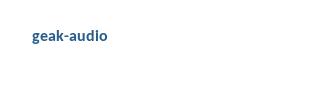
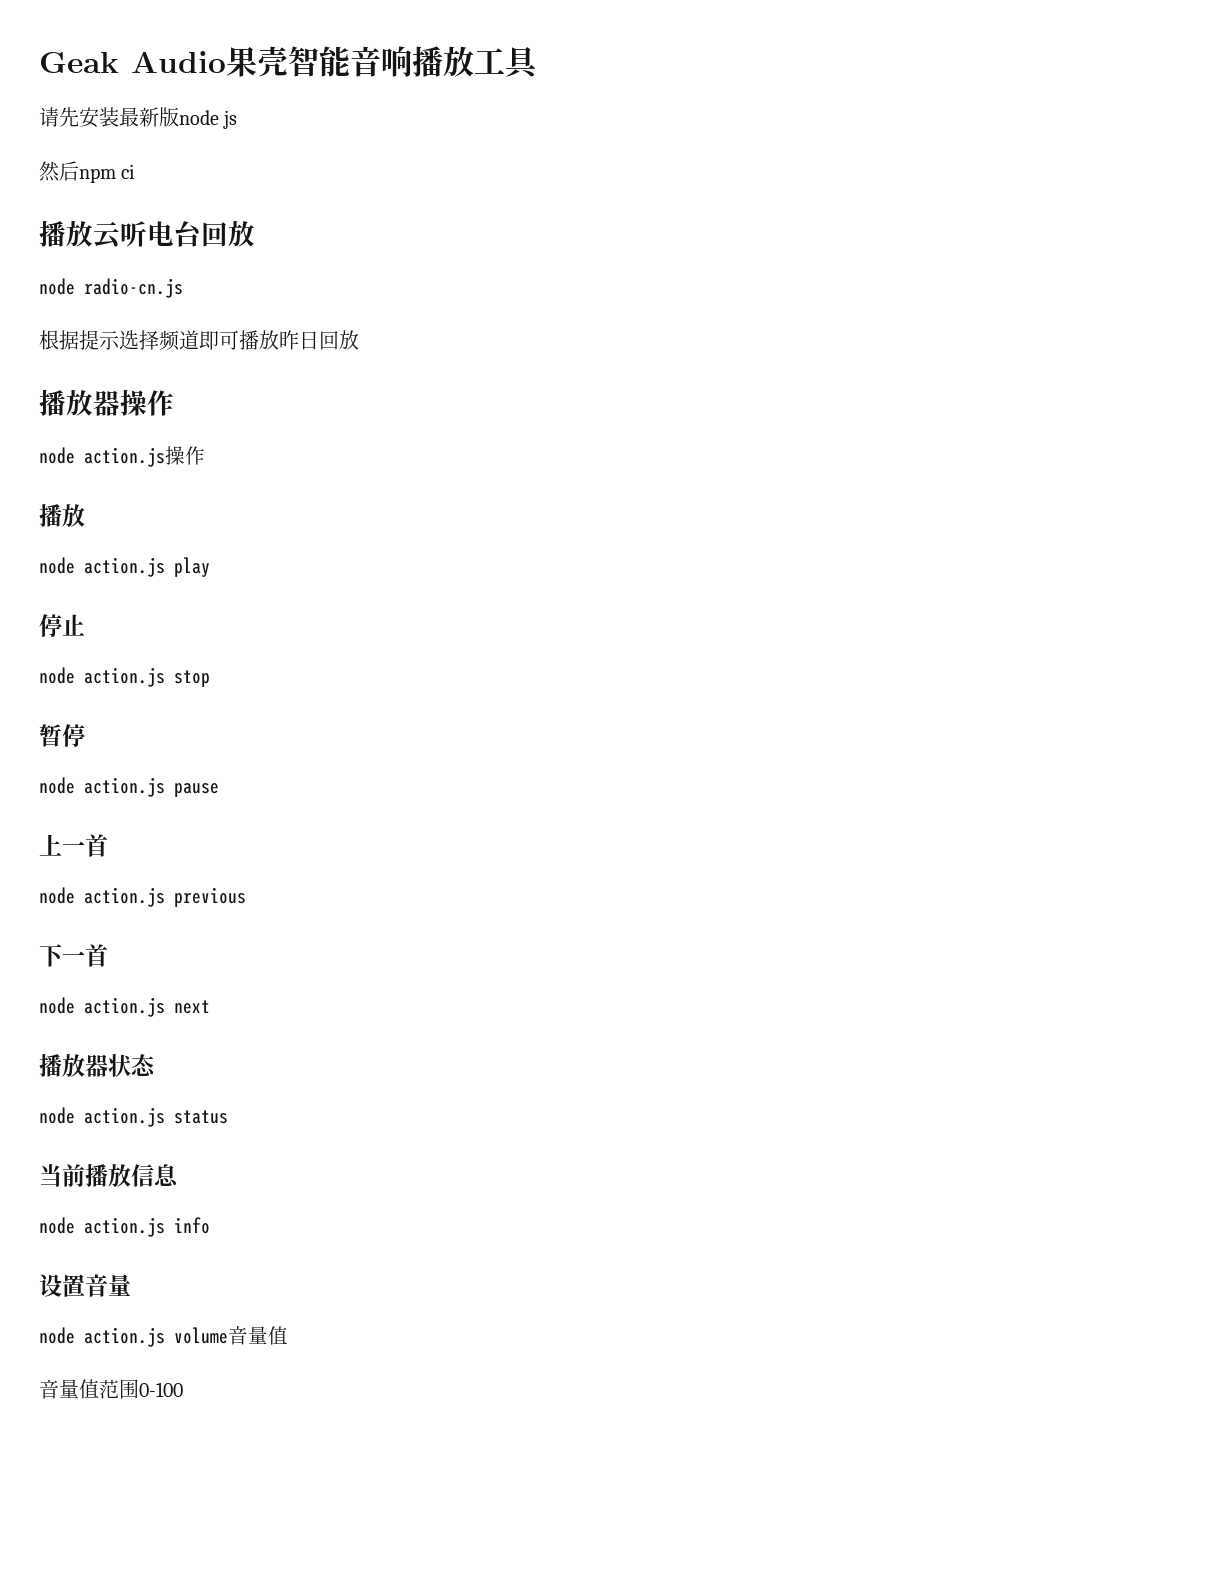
- geak-audio
+ Geak Audio果壳智能音响播放工具
+ 请先安装最新版node js
+ 然后npm ci
+ 播放云听电台回放
+ node radio-cn.js
+ 根据提示选择频道即可播放昨日回放
+ 播放器操作
+ node action.js操作
+ 播放
+ node action.js play
+ 停止
+ node action.js stop
+ 暂停
+ node action.js pause
+ 上一首
+ node action.js previous
+ 下一首
+ node action.js next
+ 播放器状态
+ node action.js status
+ 当前播放信息
+ node action.js info
+ 设置音量
+ node action.js volume音量值
+ 音量值范围0-100

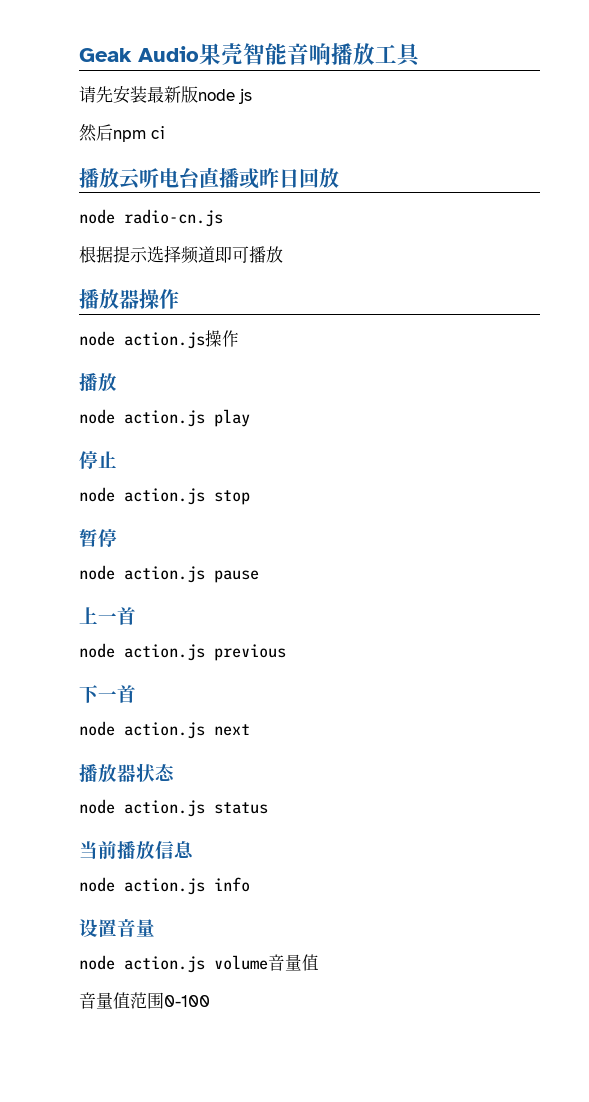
- 播放云听电台回放
+ 播放云听电台直播或昨日回放
- 根据提示选择频道即可播放昨日回放
+ 根据提示选择频道即可播放

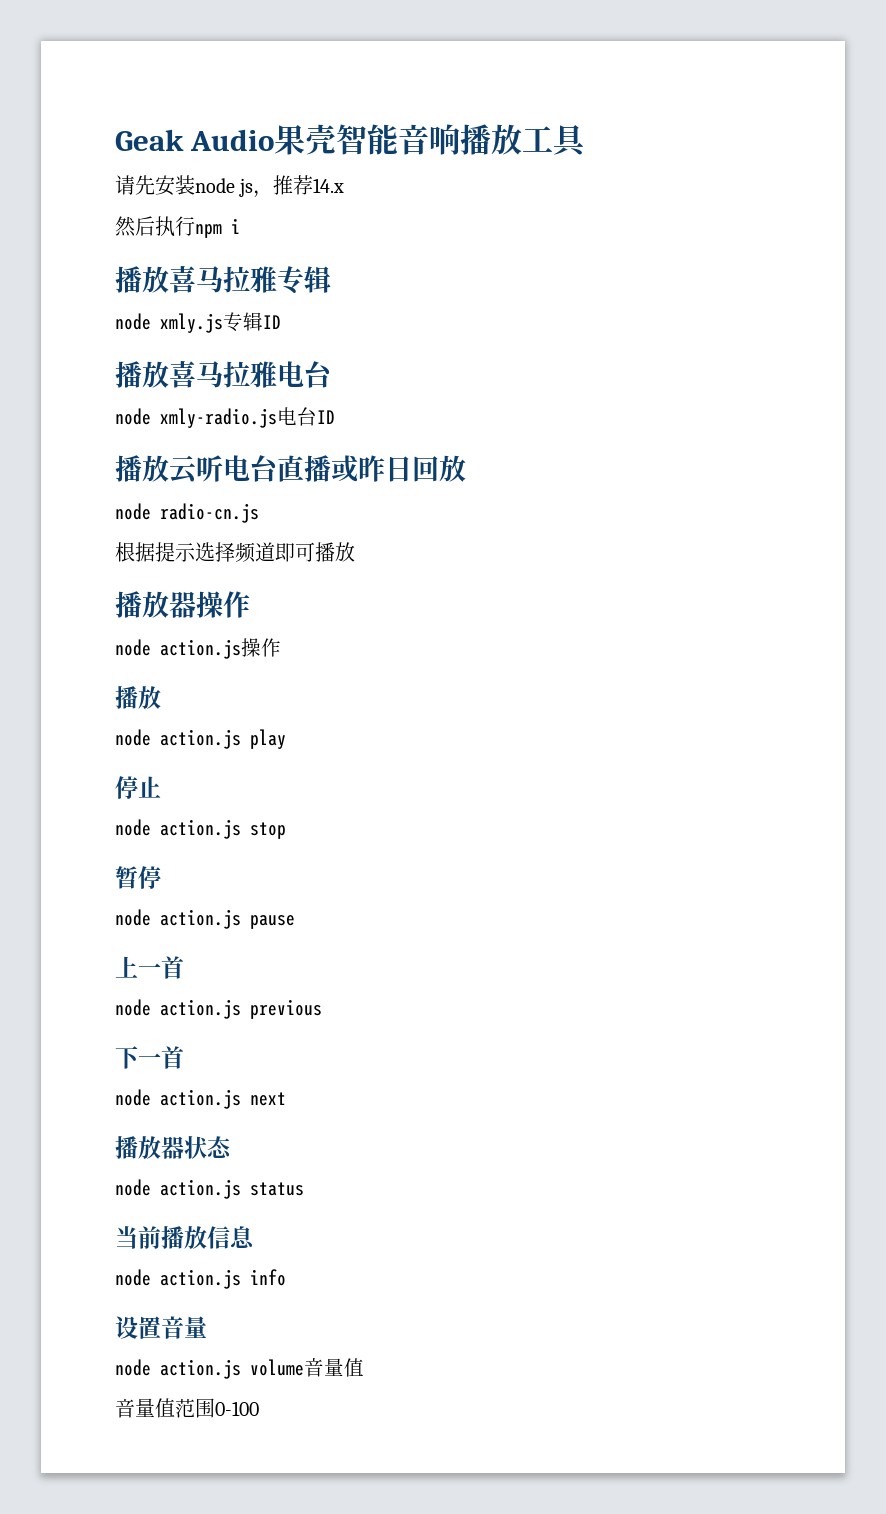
- 请先安装最新版node js
+ 请先安装node js，推荐14.x
- 然后npm ci
+ 然后执行npm i
+ 播放喜马拉雅专辑
+ node xmly.js专辑ID
+ 播放喜马拉雅电台
+ node xmly-radio.js电台ID

